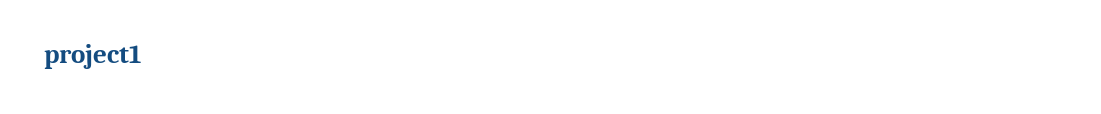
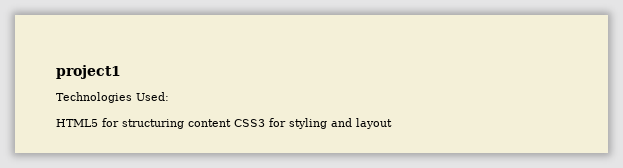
+ Technologies Used:
+ HTML5 for structuring content CSS3 for styling and layout

